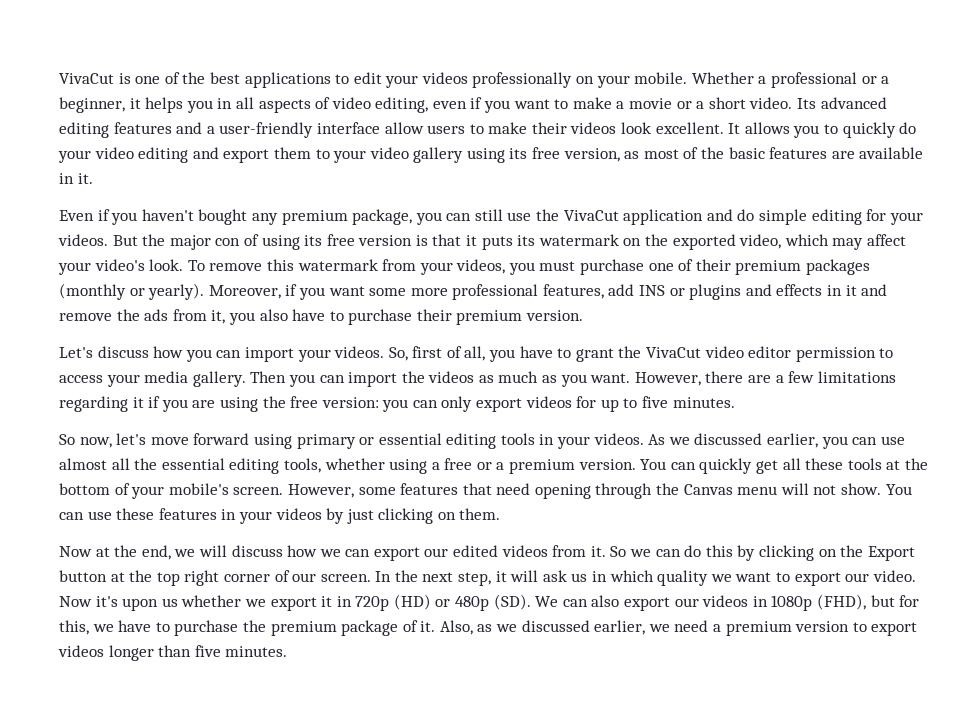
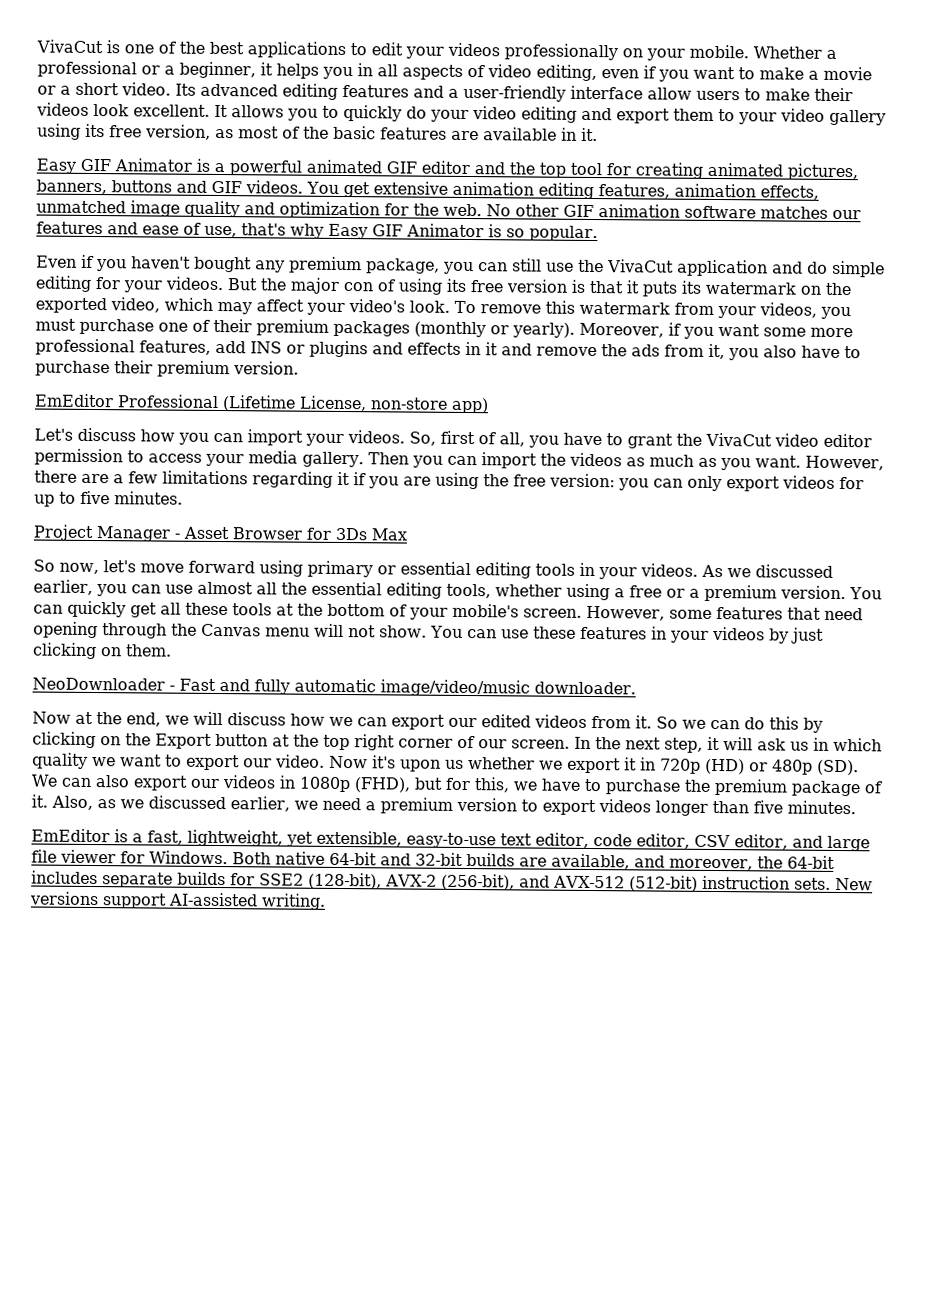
+ Easy GIF Animator is a powerful animated GIF editor and the top tool for creating animated pictures, banners, buttons and GIF videos. You get extensive animation editing features, animation effects, unmatched image quality and optimization for the web. No other GIF animation software matches our features and ease of use, that's why Easy GIF Animator is so popular.
+ EmEditor Professional (Lifetime License, non-store app)
+ Project Manager - Asset Browser for 3Ds Max
+ NeoDownloader - Fast and fully automatic image/video/music downloader.
+ EmEditor is a fast, lightweight, yet extensible, easy-to-use text editor, code editor, CSV editor, and large file viewer for Windows. Both native 64-bit and 32-bit builds are available, and moreover, the 64-bit includes separate builds for SSE2 (128-bit), AVX-2 (256-bit), and AVX-512 (512-bit) instruction sets. New versions support AI-assisted writing.

